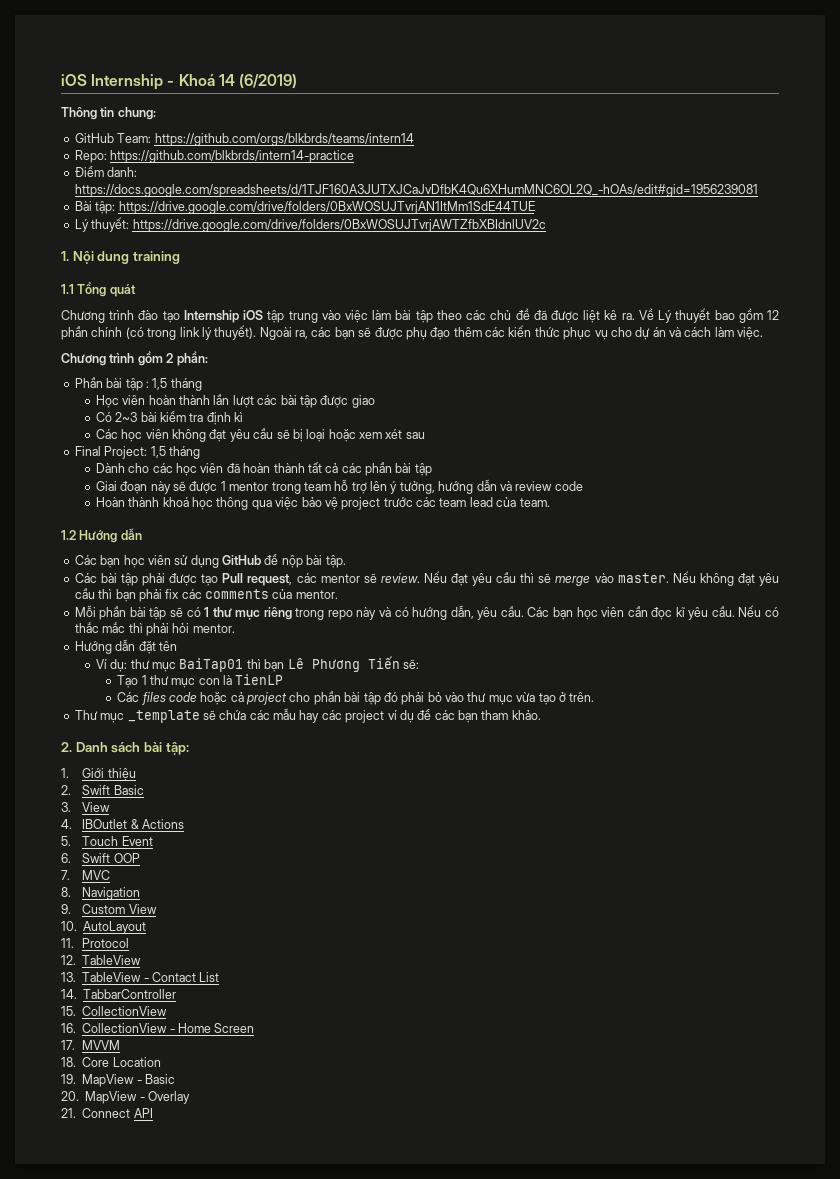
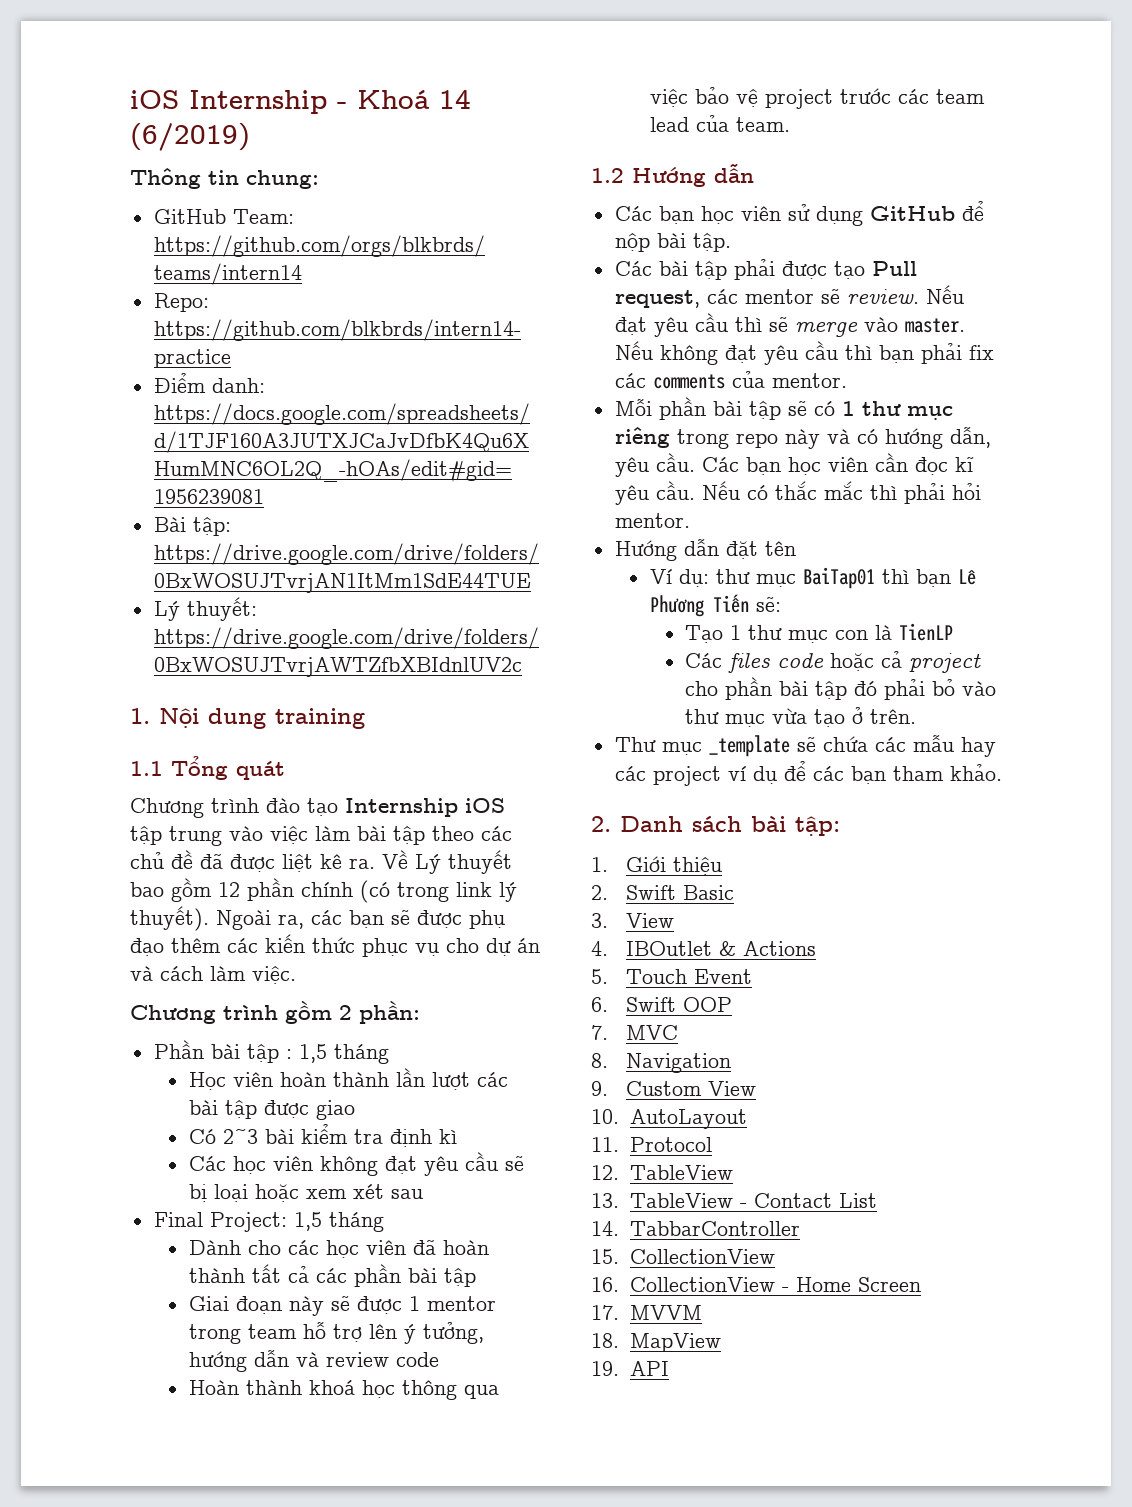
- 18. Core Location
+ 18. MapView
- 19. MapView - Basic
- 20. MapView - Overlay
- 21. Connect API
+ 19. API

